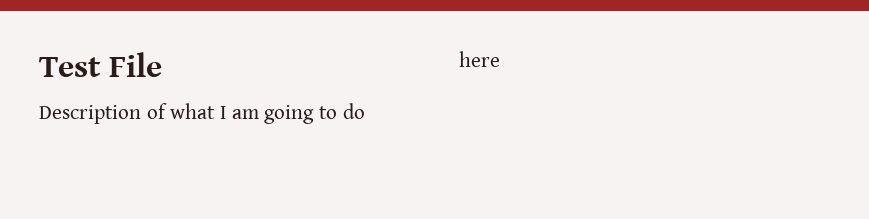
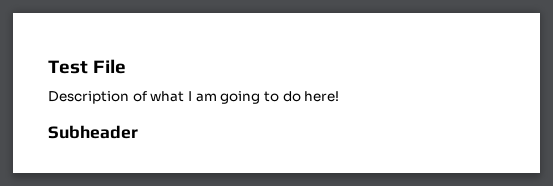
- Description of what I am going to do here
+ Description of what I am going to do here!
+ Subheader

